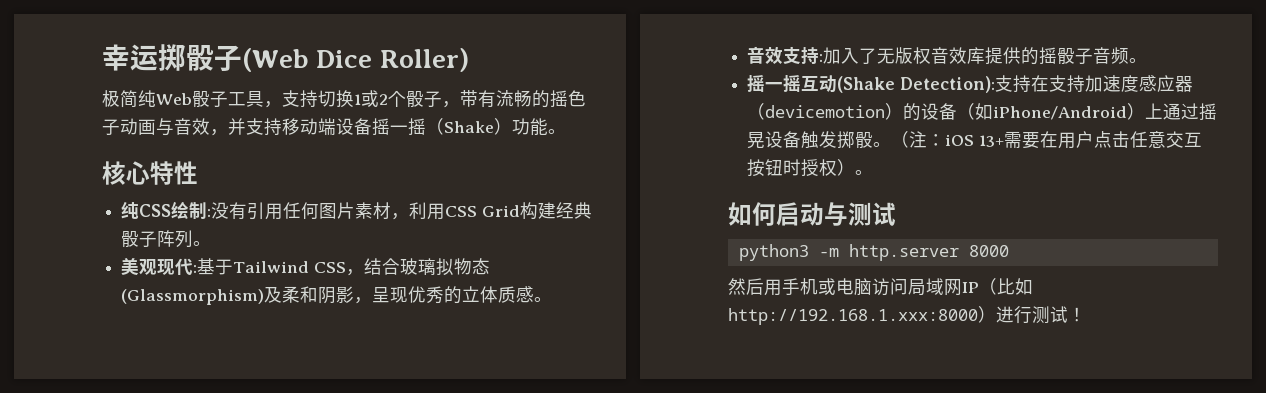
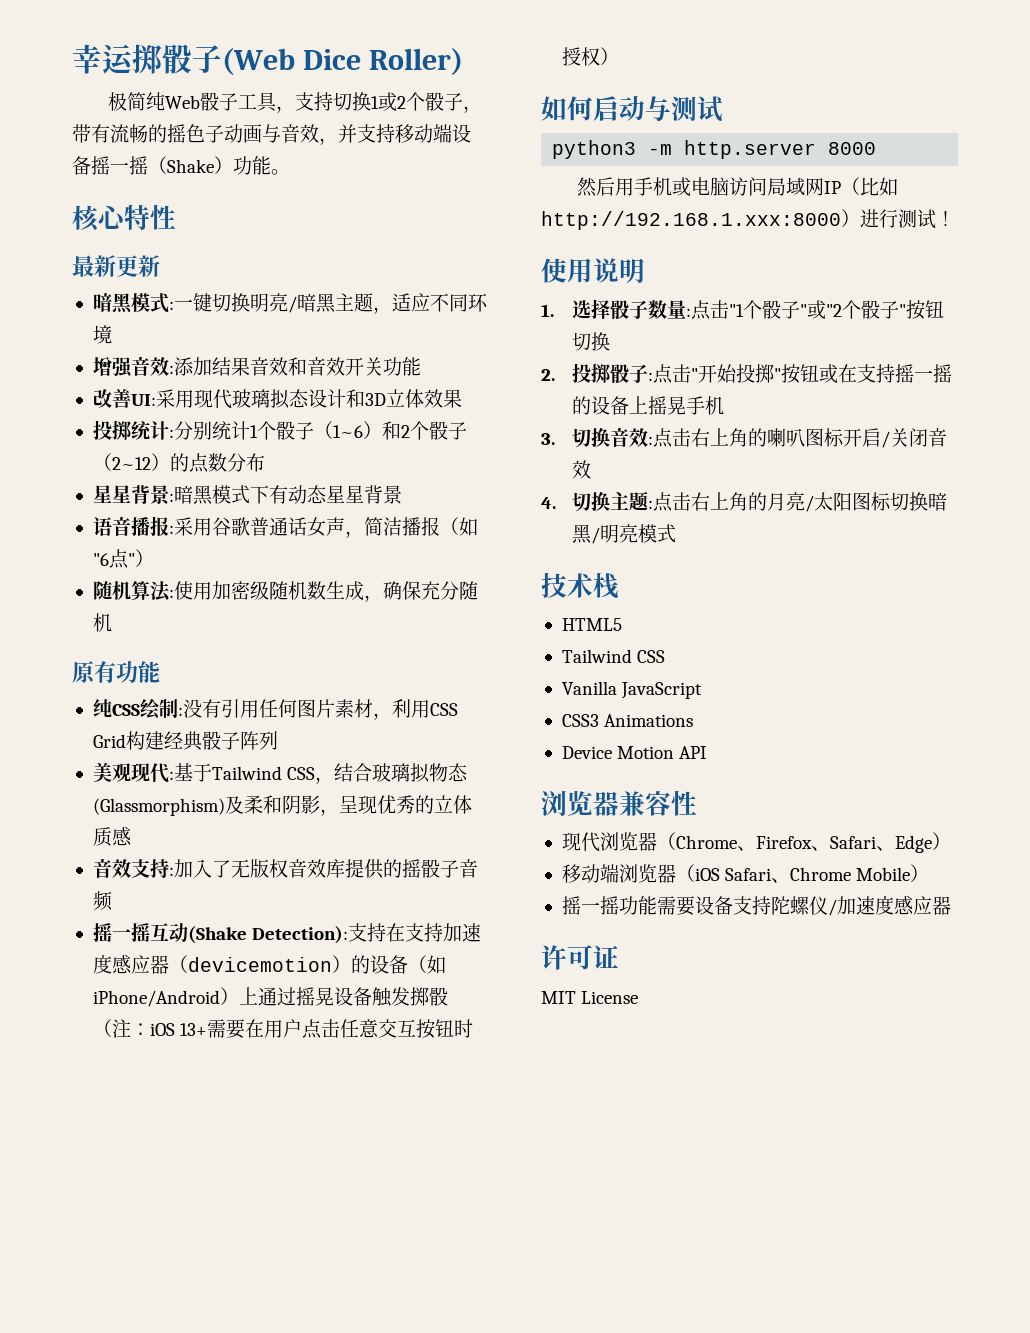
+ 最新更新
+ 暗黑模式:一键切换明亮/暗黑主题，适应不同环境
+ 增强音效:添加结果音效和音效开关功能
+ 改善UI:采用现代玻璃拟态设计和3D立体效果
+ 投掷统计:分别统计1个骰子（1~6）和2个骰子（2~12）的点数分布
+ 星星背景:暗黑模式下有动态星星背景
+ 语音播报:采用谷歌普通话女声，简洁播报（如"6点"）
+ 随机算法:使用加密级随机数生成，确保充分随机
+ 原有功能
- 纯CSS绘制:没有引用任何图片素材，利用CSS Grid构建经典骰子阵列。
+ 纯CSS绘制:没有引用任何图片素材，利用CSS Grid构建经典骰子阵列
- 美观现代:基于Tailwind CSS，结合玻璃拟物态(Glassmorphism)及柔和阴影，呈现优秀的立体质感。
+ 美观现代:基于Tailwind CSS，结合玻璃拟物态(Glassmorphism)及柔和阴影，呈现优秀的立体质感
- 音效支持:加入了无版权音效库提供的摇骰子音频。
+ 音效支持:加入了无版权音效库提供的摇骰子音频
- 摇一摇互动(Shake Detection):支持在支持加速度感应器（devicemotion）的设备（如iPhone/Android）上通过摇晃设备触发掷骰。（注：iOS 13+需要在用户点击任意交互按钮时授权）。
+ 摇一摇互动(Shake Detection):支持在支持加速度感应器（devicemotion）的设备（如iPhone/Android）上通过摇晃设备触发掷骰（注：iOS 13+需要在用户点击任意交互按钮时授权）
+ 使用说明
+ 1.选择骰子数量:点击"1个骰子"或"2个骰子"按钮切换
+ 2.投掷骰子:点击"开始投掷"按钮或在支持摇一摇的设备上摇晃手机
+ 3.切换音效:点击右上角的喇叭图标开启/关闭音效
+ 4.切换主题:点击右上角的月亮/太阳图标切换暗黑/明亮模式
+ 技术栈
+ HTML5
+ Tailwind CSS
+ Vanilla JavaScript
+ CSS3 Animations
+ Device Motion API
+ 浏览器兼容性
+ 现代浏览器（Chrome、Firefox、Safari、Edge）
+ 移动端浏览器（iOS Safari、Chrome Mobile）
+ 摇一摇功能需要设备支持陀螺仪/加速度感应器
+ 许可证
+ MIT License

